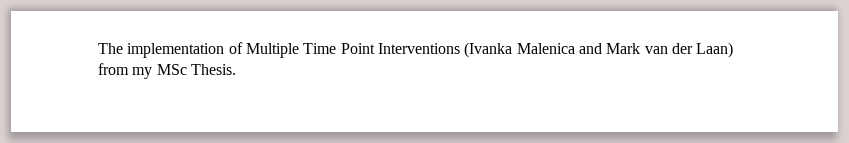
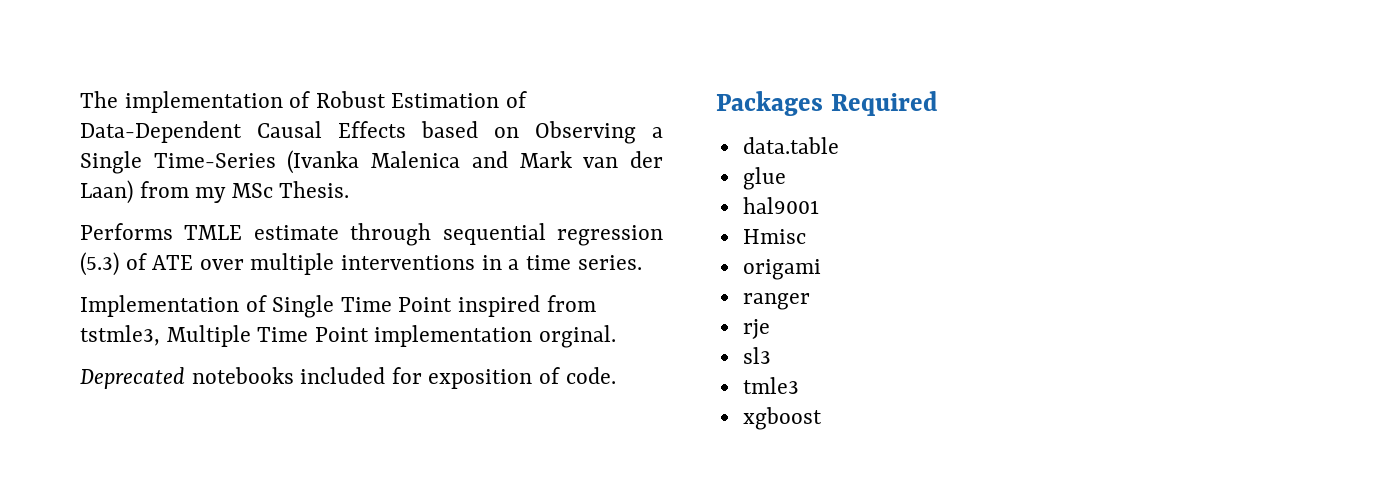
- The implementation of Multiple Time Point Interventions (Ivanka Malenica and Mark van der Laan) from my MSc Thesis.
+ The implementation of Robust Estimation of Data-Dependent Causal Effects based on Observing a Single Time-Series (Ivanka Malenica and Mark van der Laan) from my MSc Thesis.
+ Performs TMLE estimate through sequential regression (5.3) of ATE over multiple interventions in a time series.
+ Implementation of Single Time Point inspired from tstmle3, Multiple Time Point implementation orginal.
+ Deprecated notebooks included for exposition of code.
+ Packages Required
+ data.table
+ glue
+ hal9001
+ Hmisc
+ origami
+ ranger
+ rje
+ sl3
+ tmle3
+ xgboost

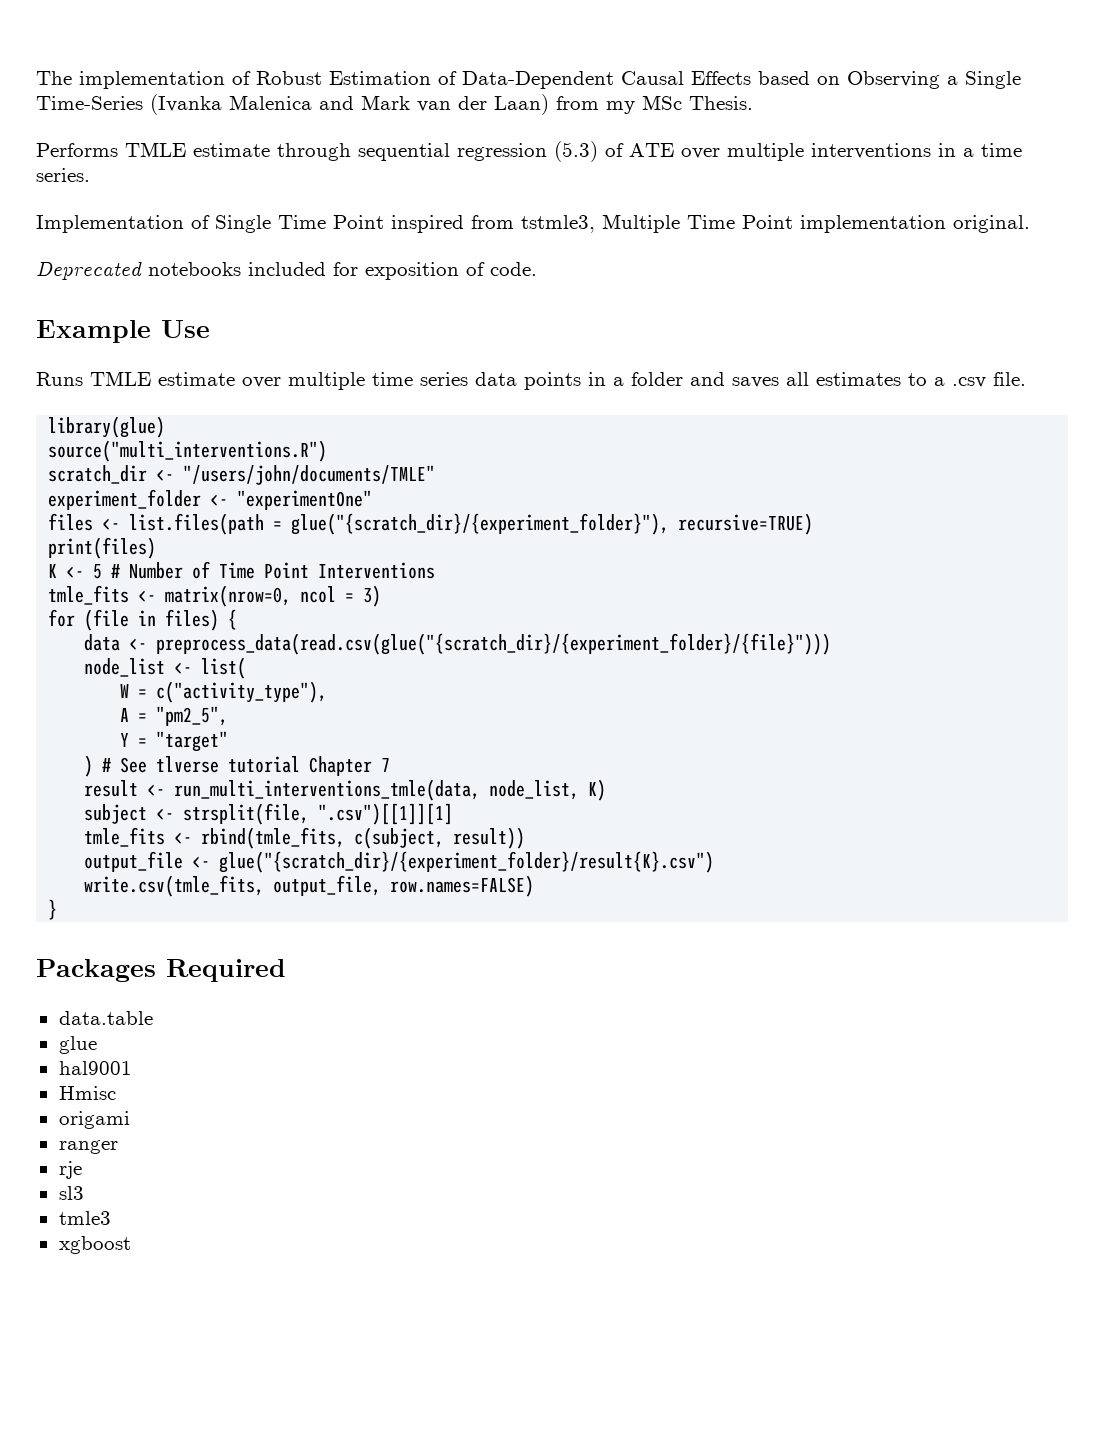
- Implementation of Single Time Point inspired from tstmle3, Multiple Time Point implementation orginal.
+ Implementation of Single Time Point inspired from tstmle3, Multiple Time Point implementation original.
+ Example Use
+ Runs TMLE estimate over multiple time series data points in a folder and saves all estimates to a .csv file.
+ library(glue)
+ source("multi_interventions.R")
+ scratch_dir <- "/users/john/documents/TMLE"
+ experiment_folder <- "experimentOne"
+ files <- list.files(path = glue("{scratch_dir}/{experiment_folder}"), recursive=TRUE)
+ print(files)
+ K <- 5 # Number of Time Point Interventions
+ tmle_fits <- matrix(nrow=0, ncol = 3)
+ for (file in files) {
+ data <- preprocess_data(read.csv(glue("{scratch_dir}/{experiment_folder}/{file}")))
+ node_list <- list(
+ W = c("activity_type"),
+ A = "pm2_5",
+ Y = "target"
+ ) # See tlverse tutorial Chapter 7
+ result <- run_multi_interventions_tmle(data, node_list, K)
+ subject <- strsplit(file, ".csv")[[1]][1]
+ tmle_fits <- rbind(tmle_fits, c(subject, result))
+ output_file <- glue("{scratch_dir}/{experiment_folder}/result{K}.csv")
+ write.csv(tmle_fits, output_file, row.names=FALSE)
+ }

